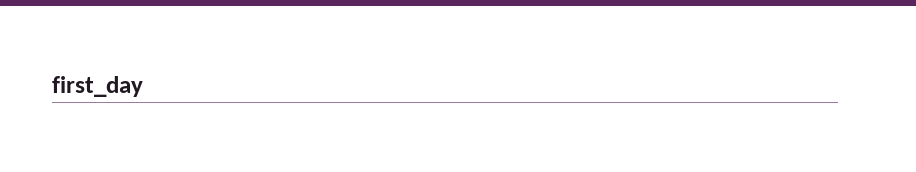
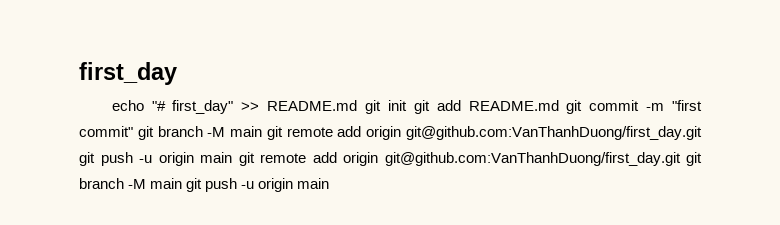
+ echo "# first_day" >> README.md git init git add README.md git commit -m "first commit" git branch -M main git remote add origin git@github.com:VanThanhDuong/first_day.git git push -u origin main git remote add origin git@github.com:VanThanhDuong/first_day.git git branch -M main git push -u origin main

